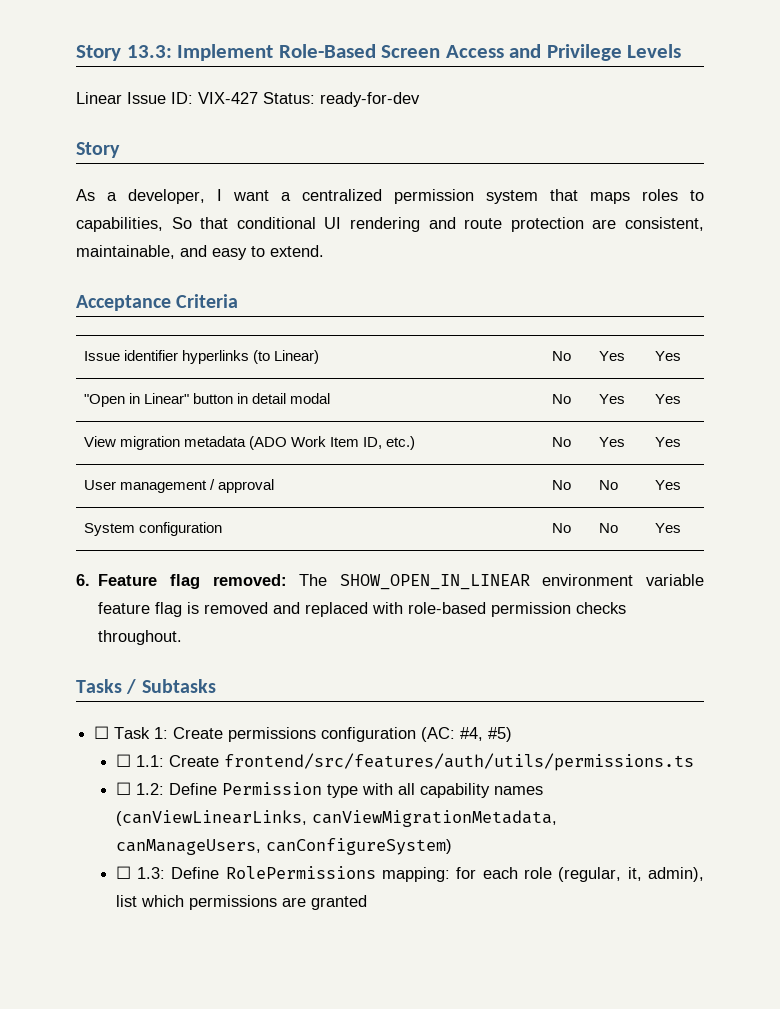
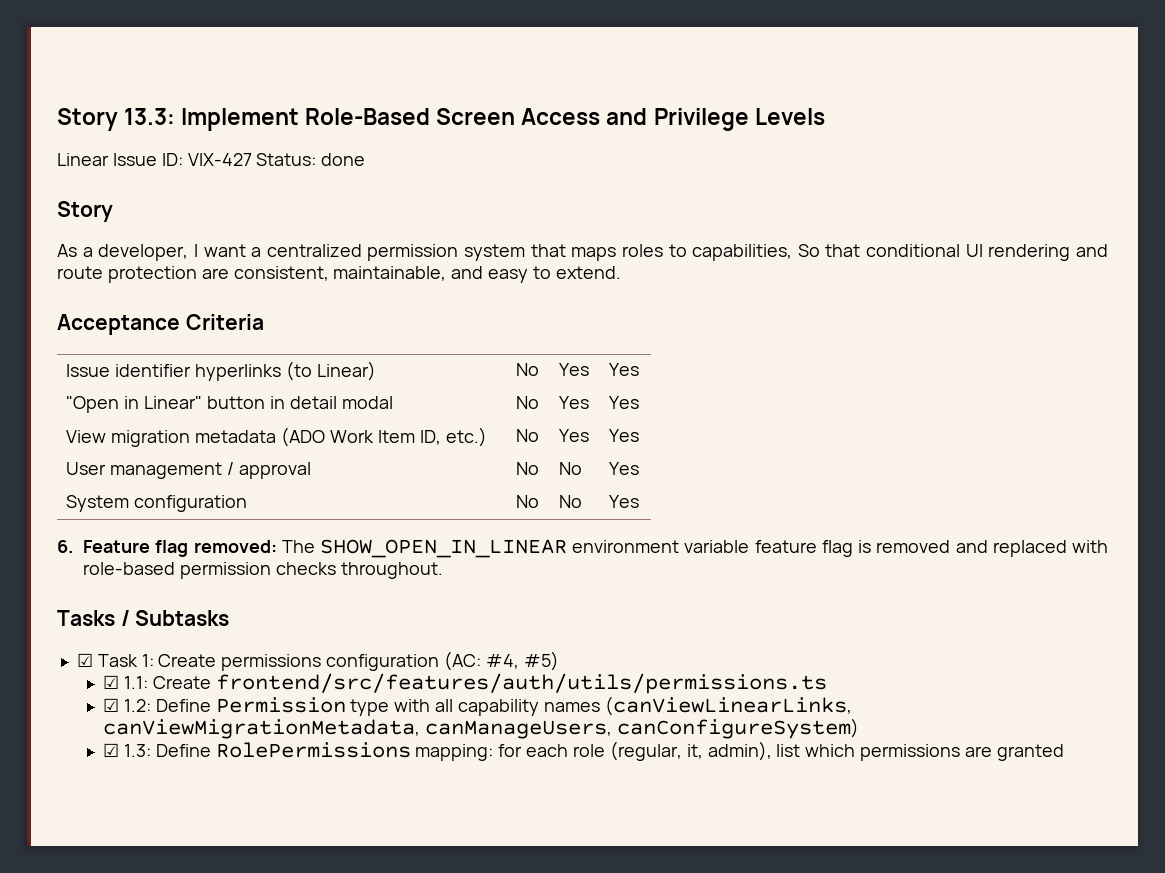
- Linear Issue ID: VIX-427 Status: ready-for-dev
+ Linear Issue ID: VIX-427 Status: done
- ☐ Task 1: Create permissions configuration (AC: #4, #5)
+ ☑ Task 1: Create permissions configuration (AC: #4, #5)
- ☐ 1.1: Create frontend/src/features/auth/utils/permissions.ts
+ ☑ 1.1: Create frontend/src/features/auth/utils/permissions.ts
- ☐ 1.2: Define Permission type with all capability names (canViewLinearLinks, canViewMigrationMetadata, canManageUsers, canConfigureSystem)
+ ☑ 1.2: Define Permission type with all capability names (canViewLinearLinks, canViewMigrationMetadata, canManageUsers, canConfigureSystem)
- ☐ 1.3: Define RolePermissions mapping: for each role (regular, it, admin), list which permissions are granted
+ ☑ 1.3: Define RolePermissions mapping: for each role (regular, it, admin), list which permissions are granted

